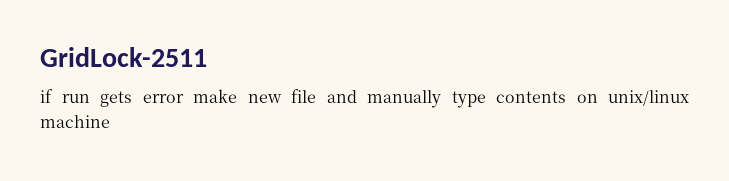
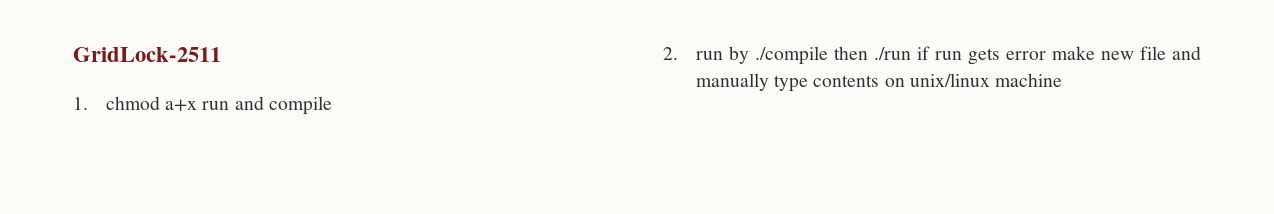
- if run gets error make new file and manually type contents on unix/linux machine
+ 1. chmod a+x run and compile
+ 2. run by ./compile then ./run if run gets error make new file and manually type contents on unix/linux machine

